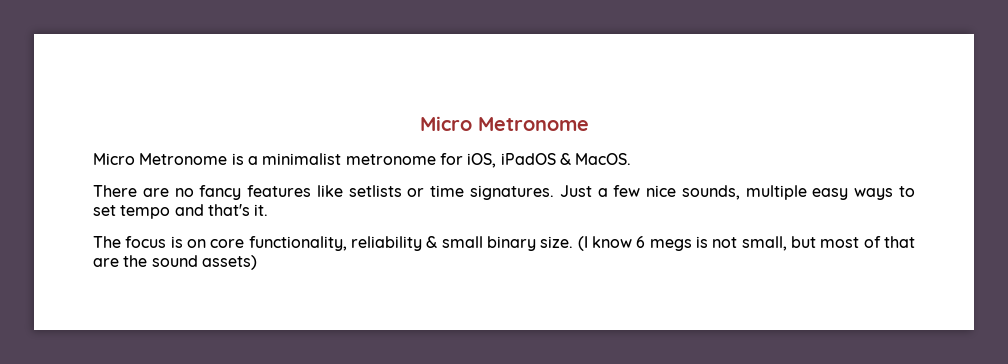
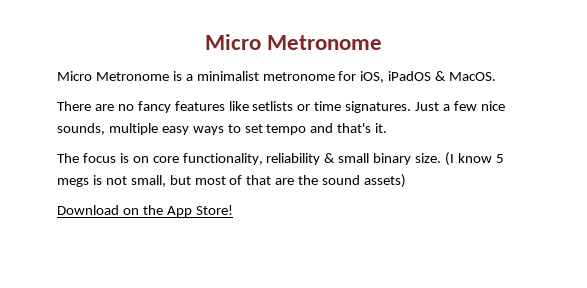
- (I know 6 megs is not small, but most of that are the sound assets)
+ (I know 5 megs is not small, but most of that are the sound assets)
+ Download on the App Store!

